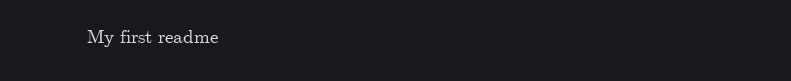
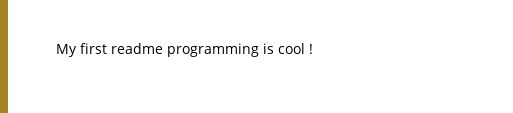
- My first readme
+ My first readme programming is cool !

